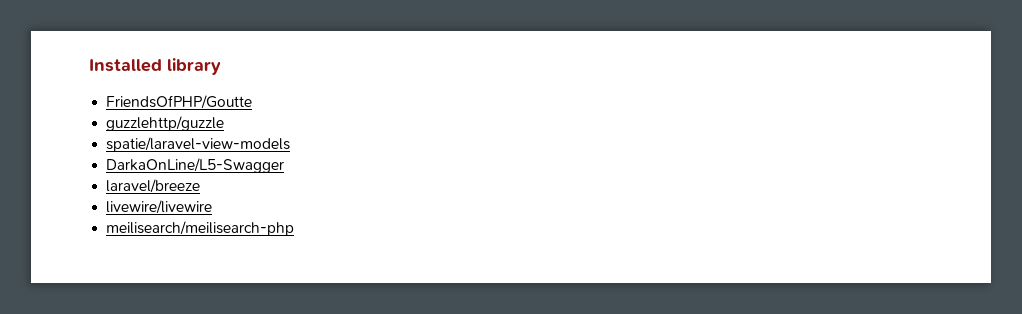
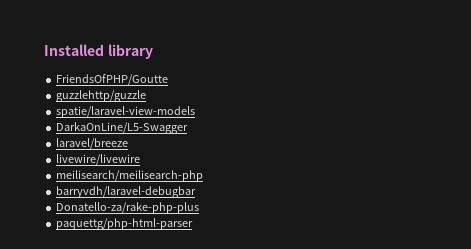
+ barryvdh/laravel-debugbar
+ Donatello-za/rake-php-plus
+ paquettg/php-html-parser

